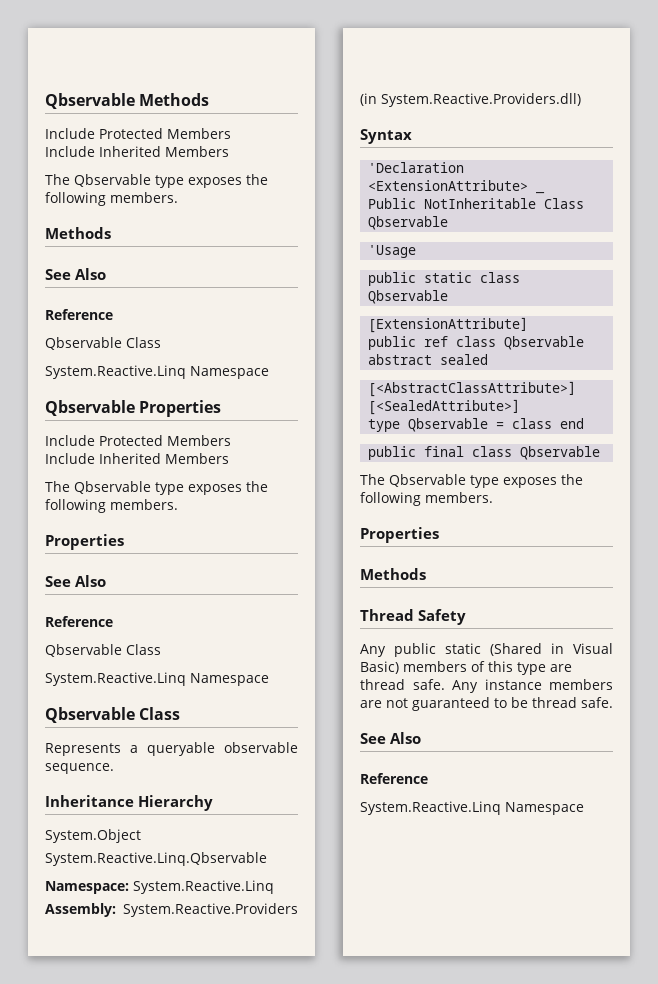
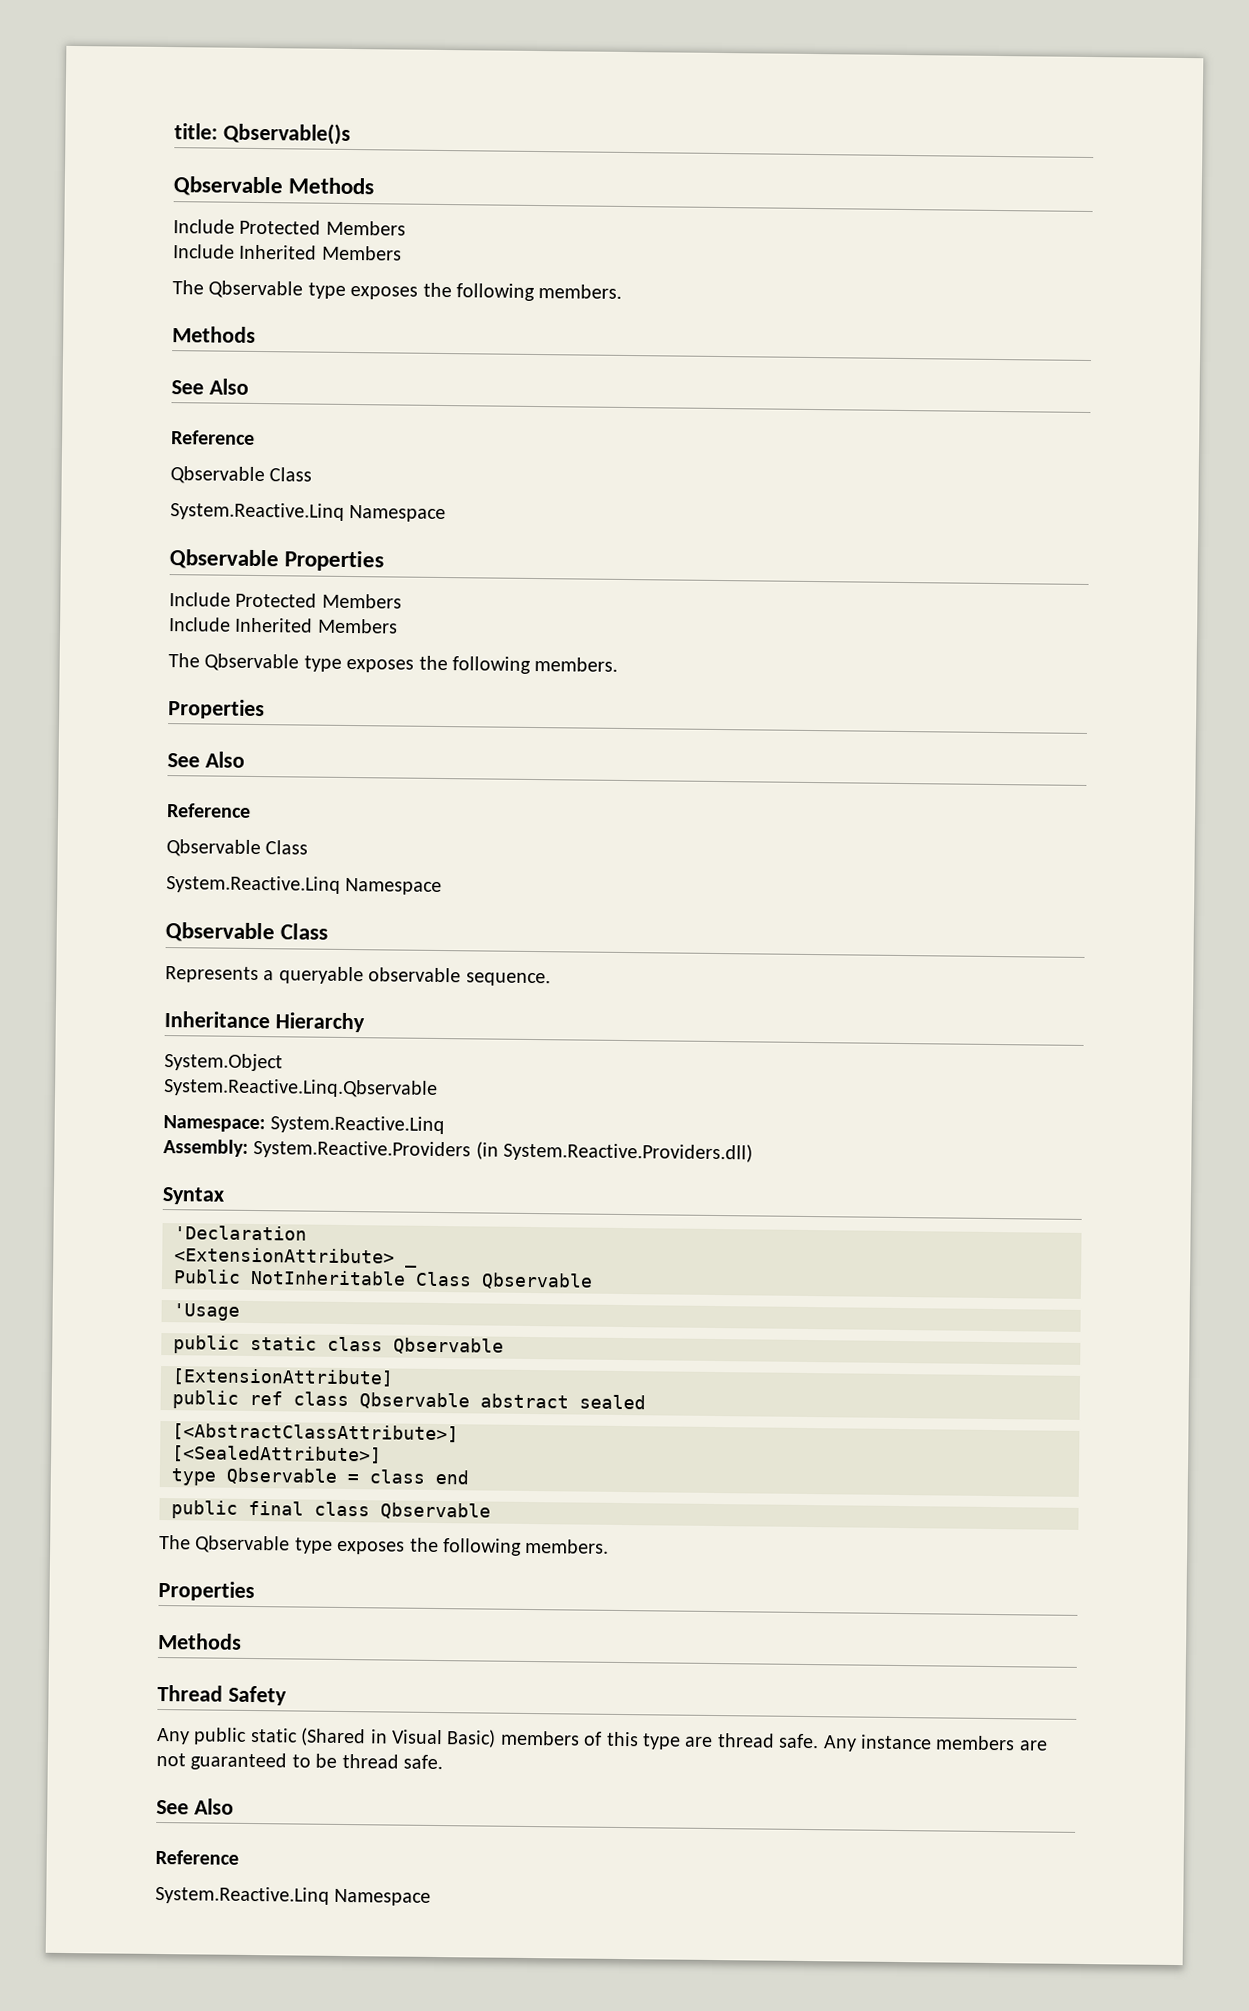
+ title: Qbservable()s

